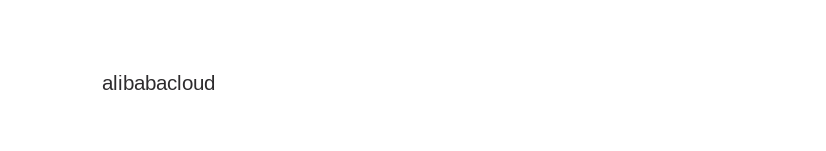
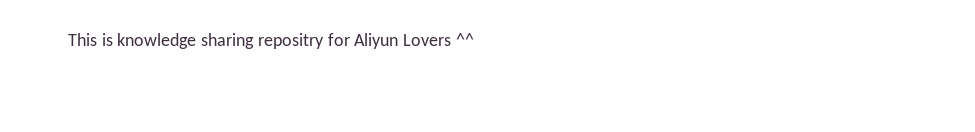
- alibabacloud
+ This is knowledge sharing repositry for Aliyun Lovers ^^

